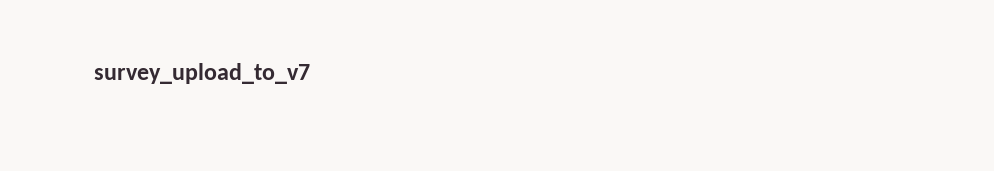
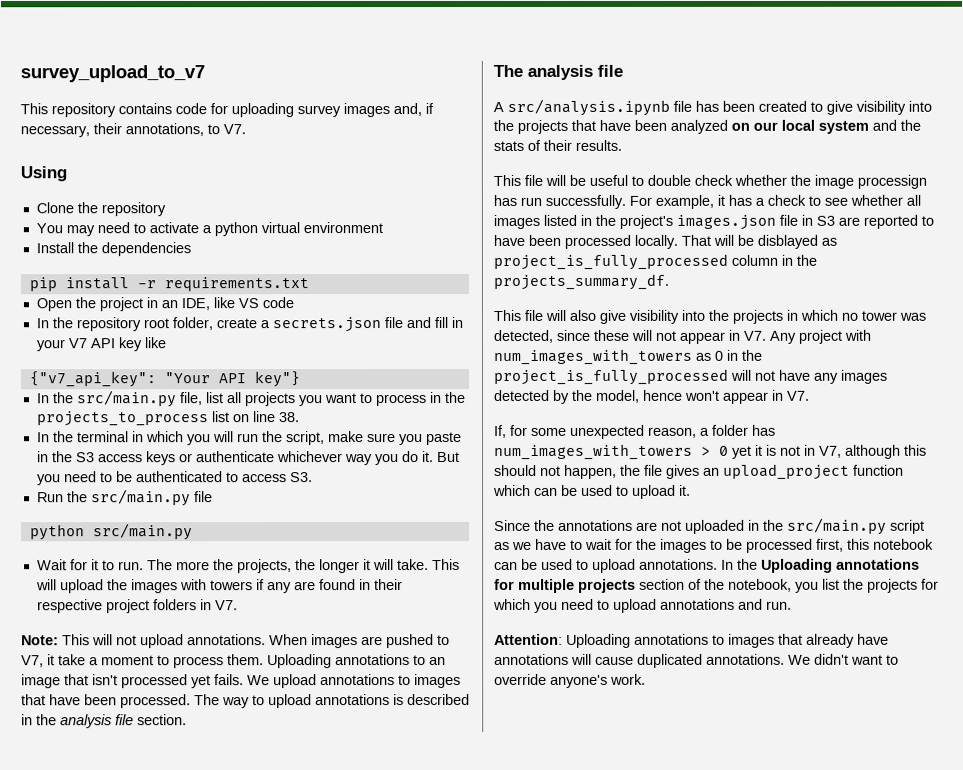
+ This repository contains code for uploading survey images and, if necessary, their annotations, to V7.
+ Using
+ Clone the repository
+ You may need to activate a python virtual environment
+ Install the dependencies
+ pip install -r requirements.txt
+ Open the project in an IDE, like VS code
+ In the repository root folder, create a secrets.json file and fill in your V7 API key like
+ {"v7_api_key": "Your API key"}
+ In the src/main.py file, list all projects you want to process in the projects_to_process list on line 38.
+ In the terminal in which you will run the script, make sure you paste in the S3 access keys or authenticate whichever way you do it. But you need to be authenticated to access S3.
+ Run the src/main.py file
+ python src/main.py
+ Wait for it to run. The more the projects, the longer it will take. This will upload the images with towers if any are found in their respective project folders in V7.
+ Note: This will not upload annotations. When images are pushed to V7, it take a moment to process them. Uploading annotations to an image that isn't processed yet fails. We upload annotations to images that have been processed. The way to upload annotations is described in the analysis file section.
+ The analysis file
+ A src/analysis.ipynb file has been created to give visibility into the projects that have been analyzed on our local system and the stats of their results.
+ This file will be useful to double check whether the image processign has run successfully. For example, it has a check to see whether all images listed in the project's images.json file in S3 are reported to have been processed locally. That will be disblayed as project_is_fully_processed column in the projects_summary_df.
+ This file will also give visibility into the projects in which no tower was detected, since these will not appear in V7. Any project with num_images_with_towers as 0 in the project_is_fully_processed will not have any images detected by the model, hence won't appear in V7.
+ If, for some unexpected reason, a folder has num_images_with_towers > 0 yet it is not in V7, although this should not happen, the file gives an upload_project function which can be used to upload it.
+ Since the annotations are not uploaded in the src/main.py script as we have to wait for the images to be processed first, this notebook can be used to upload annotations. In the Uploading annotations for multiple projects section of the notebook, you list the projects for which you need to upload annotations and run.
+ Attention: Uploading annotations to images that already have annotations will cause duplicated annotations. We didn't want to override anyone's work.

